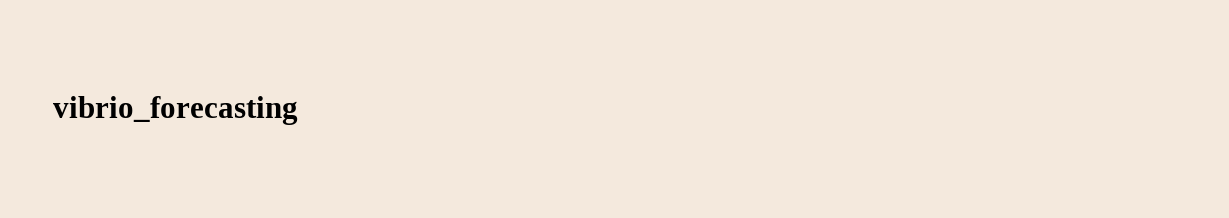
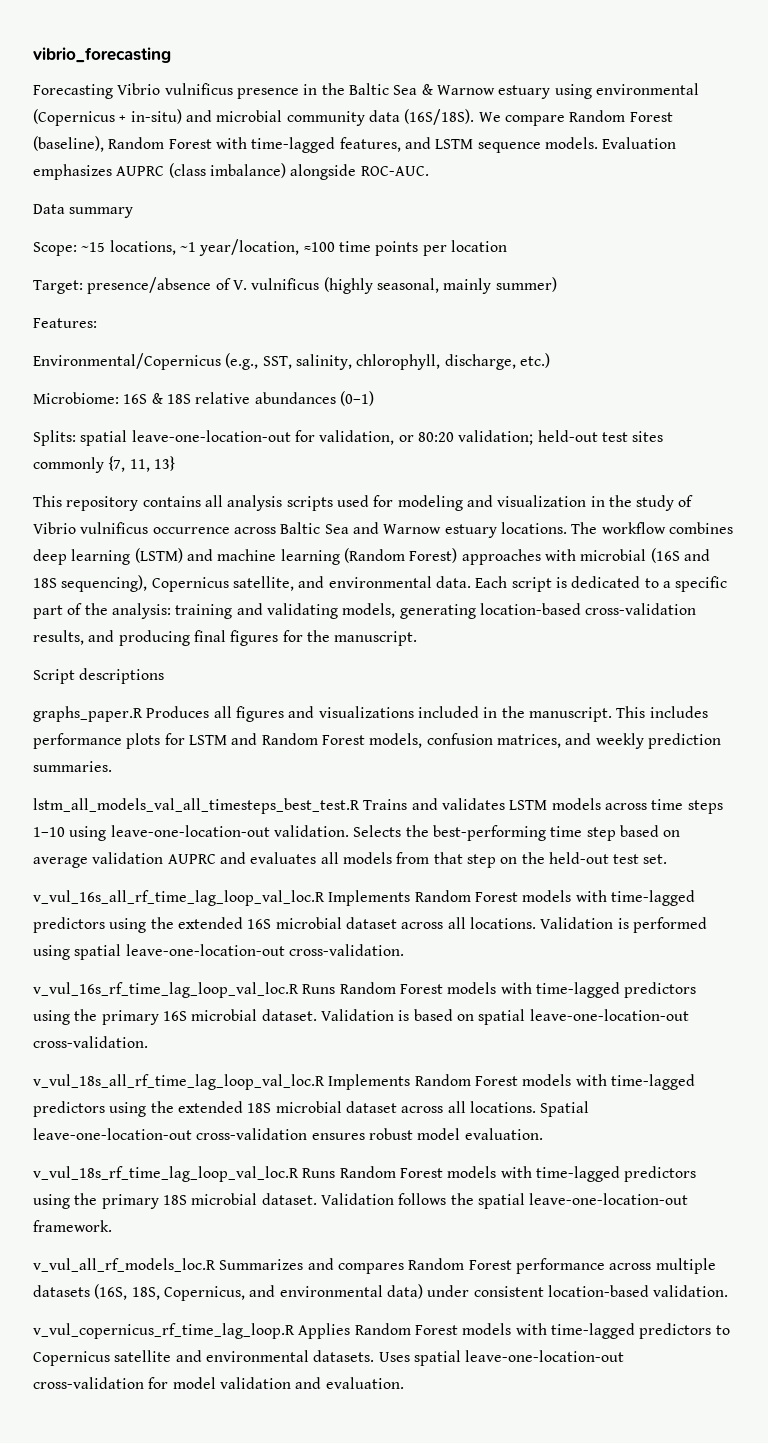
+ Forecasting Vibrio vulnificus presence in the Baltic Sea & Warnow estuary using environmental (Copernicus + in-situ) and microbial community data (16S/18S). We compare Random Forest (baseline), Random Forest with time-lagged features, and LSTM sequence models. Evaluation emphasizes AUPRC (class imbalance) alongside ROC-AUC.
+ Data summary
+ Scope: ~15 locations, ~1 year/location, ≈100 time points per location
+ Target: presence/absence of V. vulnificus (highly seasonal, mainly summer)
+ Features:
+ Environmental/Copernicus (e.g., SST, salinity, chlorophyll, discharge, etc.)
+ Microbiome: 16S & 18S relative abundances (0–1)
+ Splits: spatial leave-one-location-out for validation, or 80:20 validation; held-out test sites commonly {7, 11, 13}
+ This repository contains all analysis scripts used for modeling and visualization in the study of Vibrio vulnificus occurrence across Baltic Sea and Warnow estuary locations. The workflow combines deep learning (LSTM) and machine learning (Random Forest) approaches with microbial (16S and 18S sequencing), Copernicus satellite, and environmental data. Each script is dedicated to a specific part of the analysis: training and validating models, generating location-based cross-validation results, and producing final figures for the manuscript.
+ Script descriptions
+ graphs_paper.R Produces all figures and visualizations included in the manuscript. This includes performance plots for LSTM and Random Forest models, confusion matrices, and weekly prediction summaries.
+ lstm_all_models_val_all_timesteps_best_test.R Trains and validates LSTM models across time steps 1–10 using leave-one-location-out validation. Selects the best-performing time step based on average validation AUPRC and evaluates all models from that step on the held-out test set.
+ v_vul_16s_all_rf_time_lag_loop_val_loc.R Implements Random Forest models with time-lagged predictors using the extended 16S microbial dataset across all locations. Validation is performed using spatial leave-one-location-out cross-validation.
+ v_vul_16s_rf_time_lag_loop_val_loc.R Runs Random Forest models with time-lagged predictors using the primary 16S microbial dataset. Validation is based on spatial leave-one-location-out cross-validation.
+ v_vul_18s_all_rf_time_lag_loop_val_loc.R Implements Random Forest models with time-lagged predictors using the extended 18S microbial dataset across all locations. Spatial leave-one-location-out cross-validation ensures robust model evaluation.
+ v_vul_18s_rf_time_lag_loop_val_loc.R Runs Random Forest models with time-lagged predictors using the primary 18S microbial dataset. Validation follows the spatial leave-one-location-out framework.
+ v_vul_all_rf_models_loc.R Summarizes and compares Random Forest performance across multiple datasets (16S, 18S, Copernicus, and environmental data) under consistent location-based validation.
+ v_vul_copernicus_rf_time_lag_loop.R Applies Random Forest models with time-lagged predictors to Copernicus satellite and environmental datasets. Uses spatial leave-one-location-out cross-validation for model validation and evaluation.

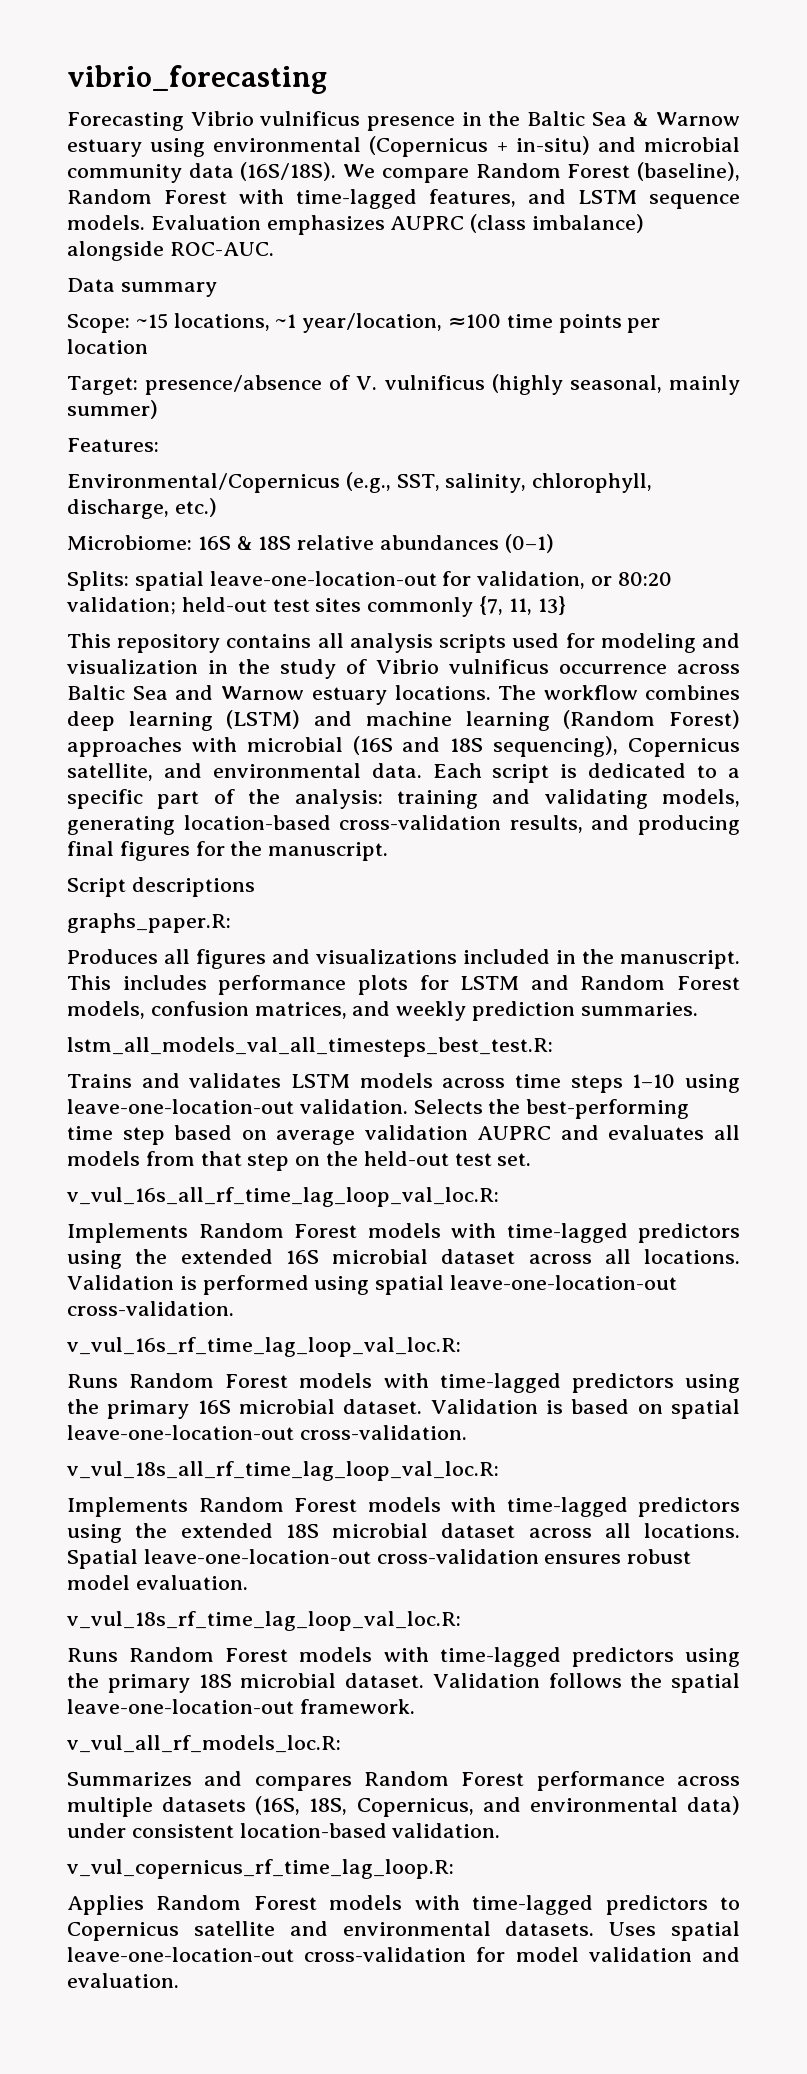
- graphs_paper.R Produces all figures and visualizations included in the manuscript.
+ graphs_paper.R:
+ Produces all figures and visualizations included in the manuscript.
- lstm_all_models_val_all_timesteps_best_test.R Trains and validates LSTM models across time steps 1–10 using leave-one-location-out validation.
+ lstm_all_models_val_all_timesteps_best_test.R:
+ Trains and validates LSTM models across time steps 1–10 using leave-one-location-out validation.
- v_vul_16s_all_rf_time_lag_loop_val_loc.R Implements Random Forest models with time-lagged predictors using the extended 16S microbial dataset across all locations.
+ v_vul_16s_all_rf_time_lag_loop_val_loc.R:
+ Implements Random Forest models with time-lagged predictors using the extended 16S microbial dataset across all locations.
- v_vul_16s_rf_time_lag_loop_val_loc.R Runs Random Forest models with time-lagged predictors using the primary 16S microbial dataset.
+ v_vul_16s_rf_time_lag_loop_val_loc.R:
+ Runs Random Forest models with time-lagged predictors using the primary 16S microbial dataset.
- v_vul_18s_all_rf_time_lag_loop_val_loc.R Implements Random Forest models with time-lagged predictors using the extended 18S microbial dataset across all locations.
+ v_vul_18s_all_rf_time_lag_loop_val_loc.R:
+ Implements Random Forest models with time-lagged predictors using the extended 18S microbial dataset across all locations.
- v_vul_18s_rf_time_lag_loop_val_loc.R Runs Random Forest models with time-lagged predictors using the primary 18S microbial dataset.
+ v_vul_18s_rf_time_lag_loop_val_loc.R:
+ Runs Random Forest models with time-lagged predictors using the primary 18S microbial dataset.
- v_vul_all_rf_models_loc.R Summarizes and compares Random Forest performance across multiple datasets (16S, 18S, Copernicus, and environmental data) under consistent location-based validation.
+ v_vul_all_rf_models_loc.R:
+ Summarizes and compares Random Forest performance across multiple datasets (16S, 18S, Copernicus, and environmental data) under consistent location-based validation.
- v_vul_copernicus_rf_time_lag_loop.R Applies Random Forest models with time-lagged predictors to Copernicus satellite and environmental datasets.
+ v_vul_copernicus_rf_time_lag_loop.R:
+ Applies Random Forest models with time-lagged predictors to Copernicus satellite and environmental datasets.

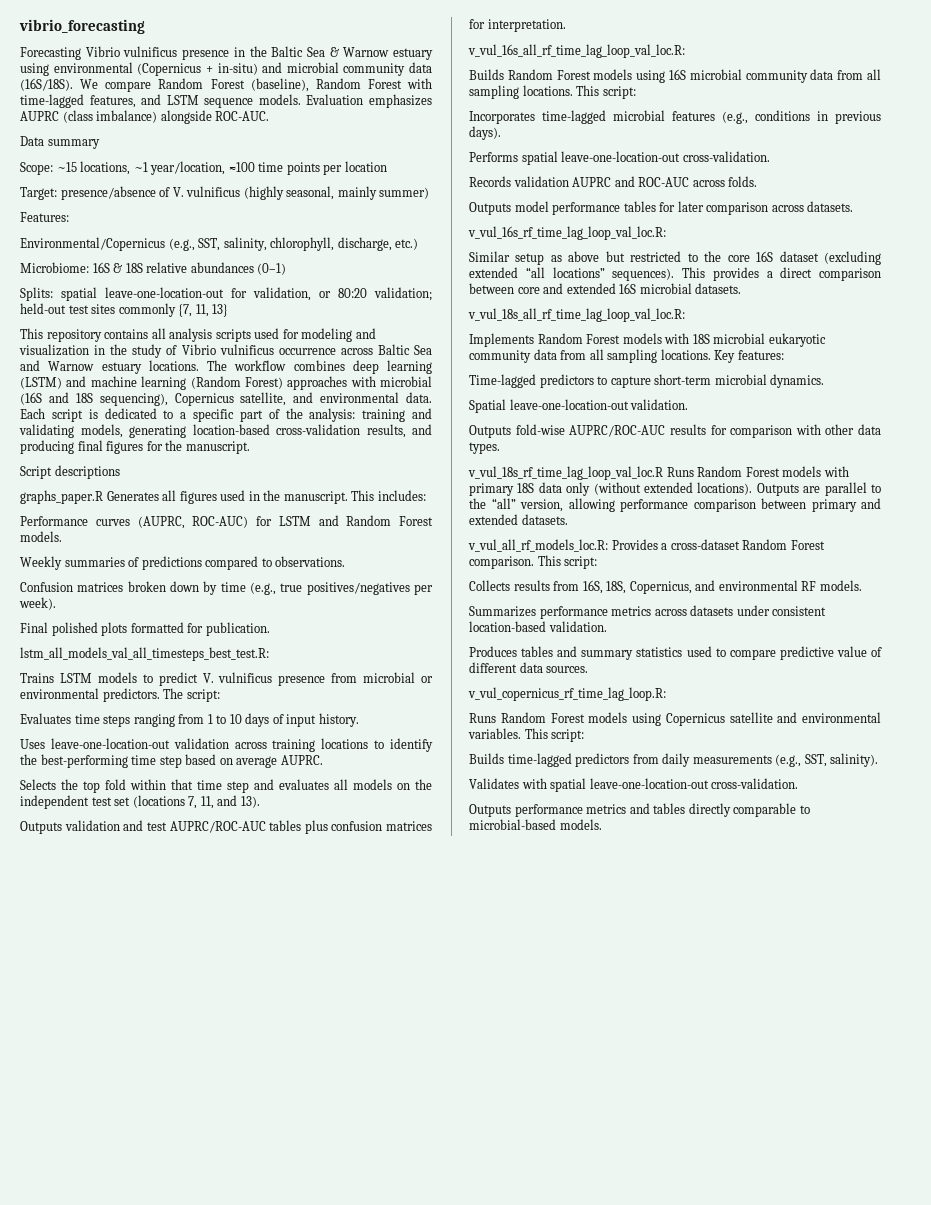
- graphs_paper.R:
- Produces all figures and visualizations included in the manuscript. This includes performance plots for LSTM and Random Forest models, confusion matrices, and weekly prediction summaries.
+ graphs_paper.R Generates all figures used in the manuscript. This includes:
+ Performance curves (AUPRC, ROC-AUC) for LSTM and Random Forest models.
+ Weekly summaries of predictions compared to observations.
+ Confusion matrices broken down by time (e.g., true positives/negatives per week).
+ Final polished plots formatted for publication.
  lstm_all_models_val_all_timesteps_best_test.R:
- Trains and validates LSTM models across time steps 1–10 using leave-one-location-out validation. Selects the best-performing time step based on average validation AUPRC and evaluates all models from that step on the held-out test set.
+ Trains LSTM models to predict V. vulnificus presence from microbial or environmental predictors. The script:
+ Evaluates time steps ranging from 1 to 10 days of input history.
+ Uses leave-one-location-out validation across training locations to identify the best-performing time step based on average AUPRC.
+ Selects the top fold within that time step and evaluates all models on the independent test set (locations 7, 11, and 13).
+ Outputs validation and test AUPRC/ROC-AUC tables plus confusion matrices for interpretation.
- Implements Random Forest models with time-lagged predictors using the extended 16S microbial dataset across all locations. Validation is performed using spatial leave-one-location-out cross-validation.
+ Builds Random Forest models using 16S microbial community data from all sampling locations. This script:
+ Incorporates time-lagged microbial features (e.g., conditions in previous days).
+ Performs spatial leave-one-location-out cross-validation.
+ Records validation AUPRC and ROC-AUC across folds.
+ Outputs model performance tables for later comparison across datasets.
  v_vul_16s_rf_time_lag_loop_val_loc.R:
- Runs Random Forest models with time-lagged predictors using the primary 16S microbial dataset. Validation is based on spatial leave-one-location-out cross-validation.
+ Similar setup as above but restricted to the core 16S dataset (excluding extended “all locations” sequences). This provides a direct comparison between core and extended 16S microbial datasets.
- Implements Random Forest models with time-lagged predictors using the extended 18S microbial dataset across all locations. Spatial leave-one-location-out cross-validation ensures robust model evaluation.
- v_vul_18s_rf_time_lag_loop_val_loc.R:
- Runs Random Forest models with time-lagged predictors using the primary 18S microbial dataset. Validation follows the spatial leave-one-location-out framework.
- v_vul_all_rf_models_loc.R:
- Summarizes and compares Random Forest performance across multiple datasets (16S, 18S, Copernicus, and environmental data) under consistent location-based validation.
+ Implements Random Forest models with 18S microbial eukaryotic community data from all sampling locations. Key features:
+ Time-lagged predictors to capture short-term microbial dynamics.
+ Spatial leave-one-location-out validation.
+ Outputs fold-wise AUPRC/ROC-AUC results for comparison with other data types.
+ v_vul_18s_rf_time_lag_loop_val_loc.R Runs Random Forest models with primary 18S data only (without extended locations). Outputs are parallel to the “all” version, allowing performance comparison between primary and extended datasets.
+ v_vul_all_rf_models_loc.R: Provides a cross-dataset Random Forest comparison. This script:
+ Collects results from 16S, 18S, Copernicus, and environmental RF models.
+ Summarizes performance metrics across datasets under consistent location-based validation.
+ Produces tables and summary statistics used to compare predictive value of different data sources.
  v_vul_copernicus_rf_time_lag_loop.R:
- Applies Random Forest models with time-lagged predictors to Copernicus satellite and environmental datasets. Uses spatial leave-one-location-out cross-validation for model validation and evaluation.
+ Runs Random Forest models using Copernicus satellite and environmental variables. This script:
+ Builds time-lagged predictors from daily measurements (e.g., SST, salinity).
+ Validates with spatial leave-one-location-out cross-validation.
+ Outputs performance metrics and tables directly comparable to microbial-based models.

